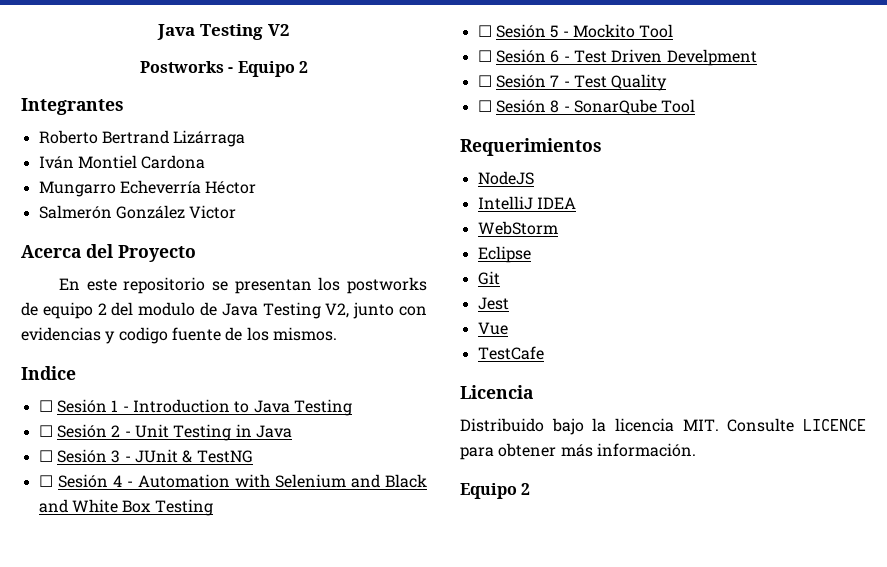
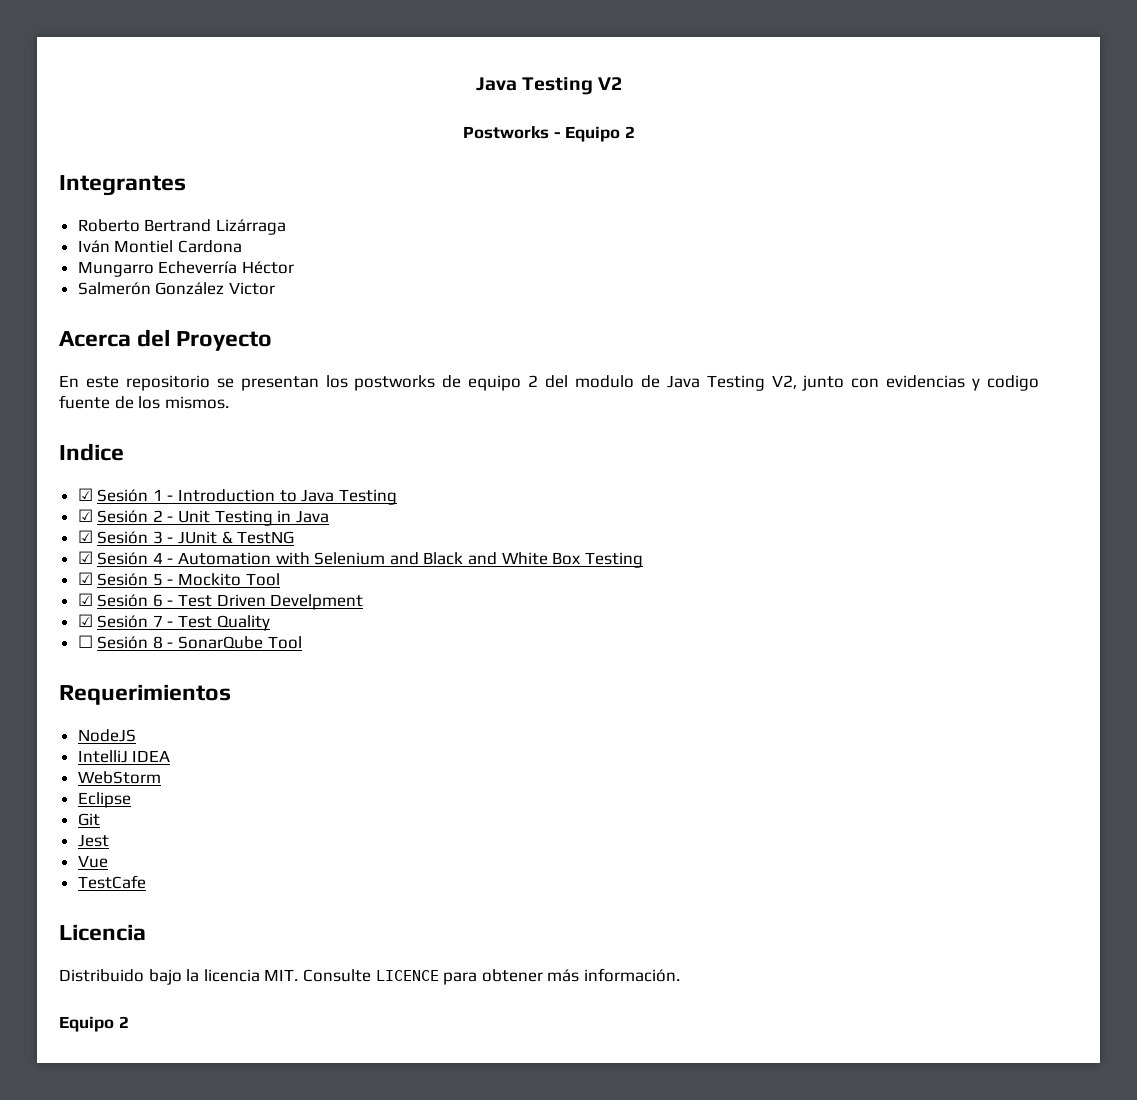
- ☐ Sesión 1 - Introduction to Java Testing
+ ☑ Sesión 1 - Introduction to Java Testing
- ☐ Sesión 2 - Unit Testing in Java
+ ☑ Sesión 2 - Unit Testing in Java
- ☐ Sesión 3 - JUnit & TestNG
+ ☑ Sesión 3 - JUnit & TestNG
- ☐ Sesión 4 - Automation with Selenium and Black and White Box Testing
+ ☑ Sesión 4 - Automation with Selenium and Black and White Box Testing
- ☐ Sesión 5 - Mockito Tool
+ ☑ Sesión 5 - Mockito Tool
- ☐ Sesión 6 - Test Driven Develpment
+ ☑ Sesión 6 - Test Driven Develpment
- ☐ Sesión 7 - Test Quality
+ ☑ Sesión 7 - Test Quality

